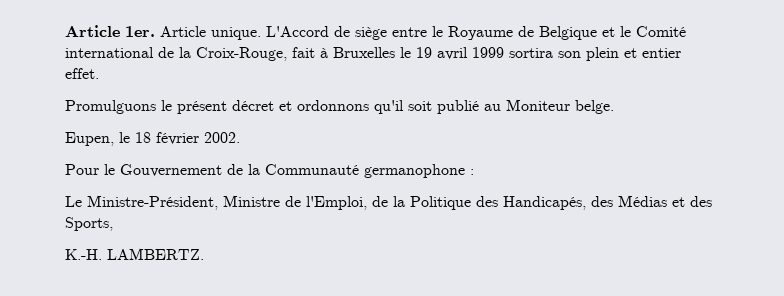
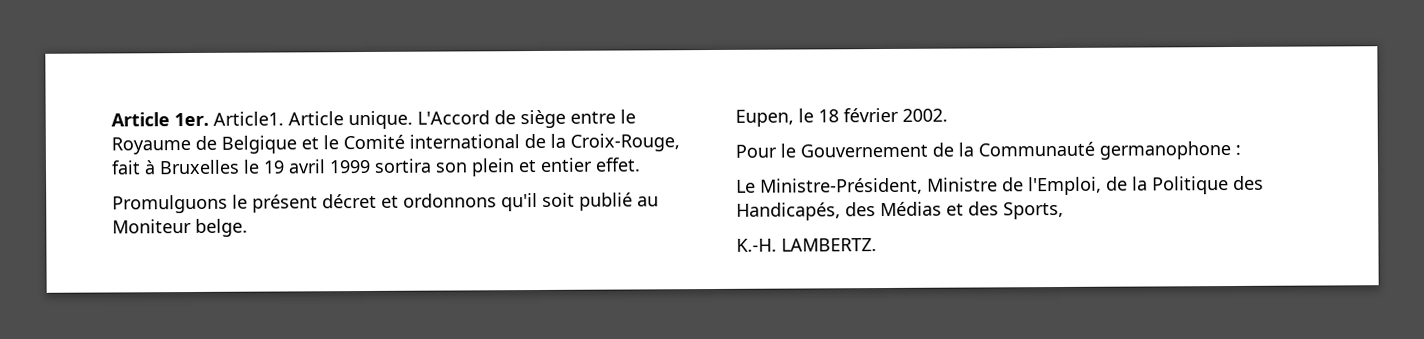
+ Article1.

